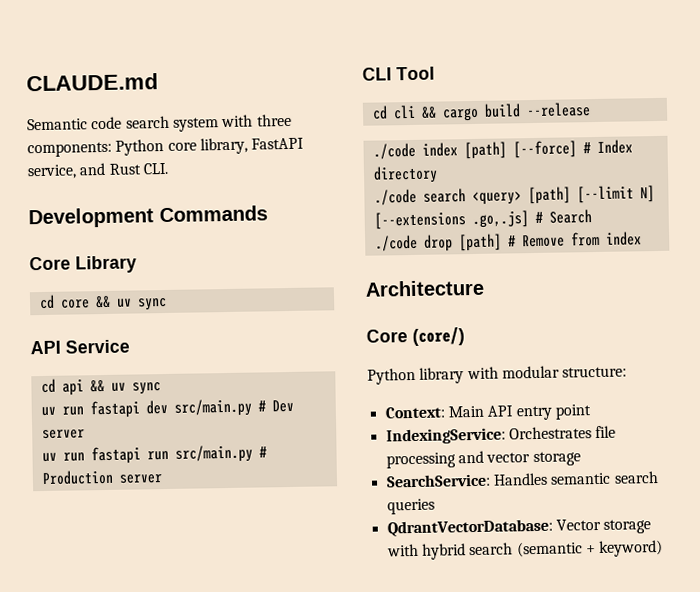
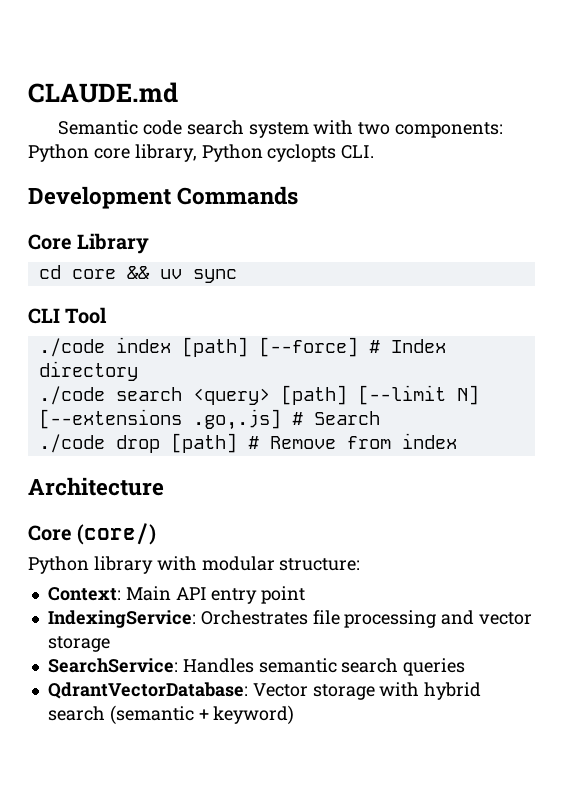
- Semantic code search system with three components: Python core library, FastAPI service, and Rust CLI.
+ Semantic code search system with two components: Python core library, Python cyclopts CLI.
- API Service
- cd api && uv sync
- uv run fastapi dev src/main.py # Dev server
- uv run fastapi run src/main.py # Production server
  CLI Tool
- cd cli && cargo build --release

